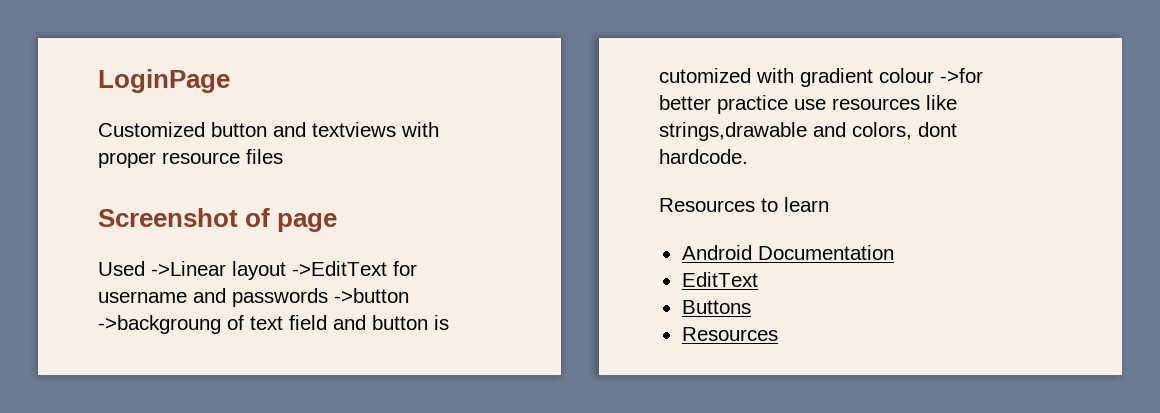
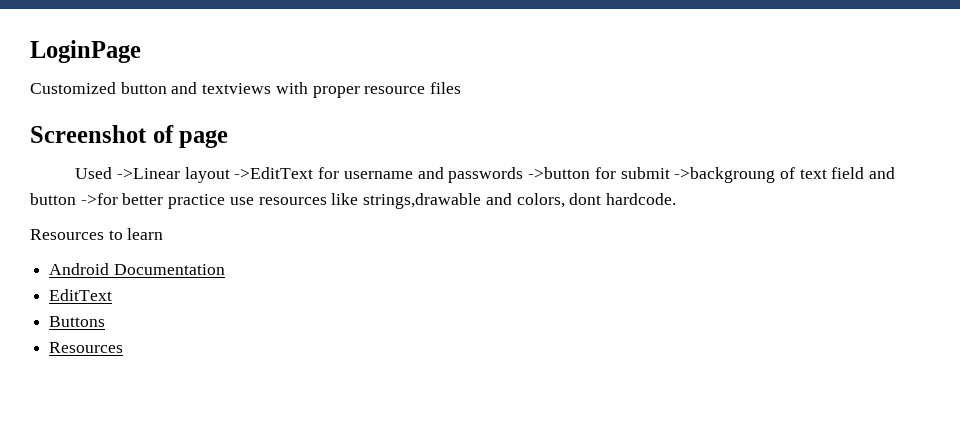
- Used ->Linear layout ->EditText for username and passwords ->button ->backgroung of text field and button is cutomized with gradient colour ->for better practice use resources like strings,drawable and colors, dont hardcode.
+ Used ->Linear layout ->EditText for username and passwords ->button for submit ->backgroung of text field and button ->for better practice use resources like strings,drawable and colors, dont hardcode.

